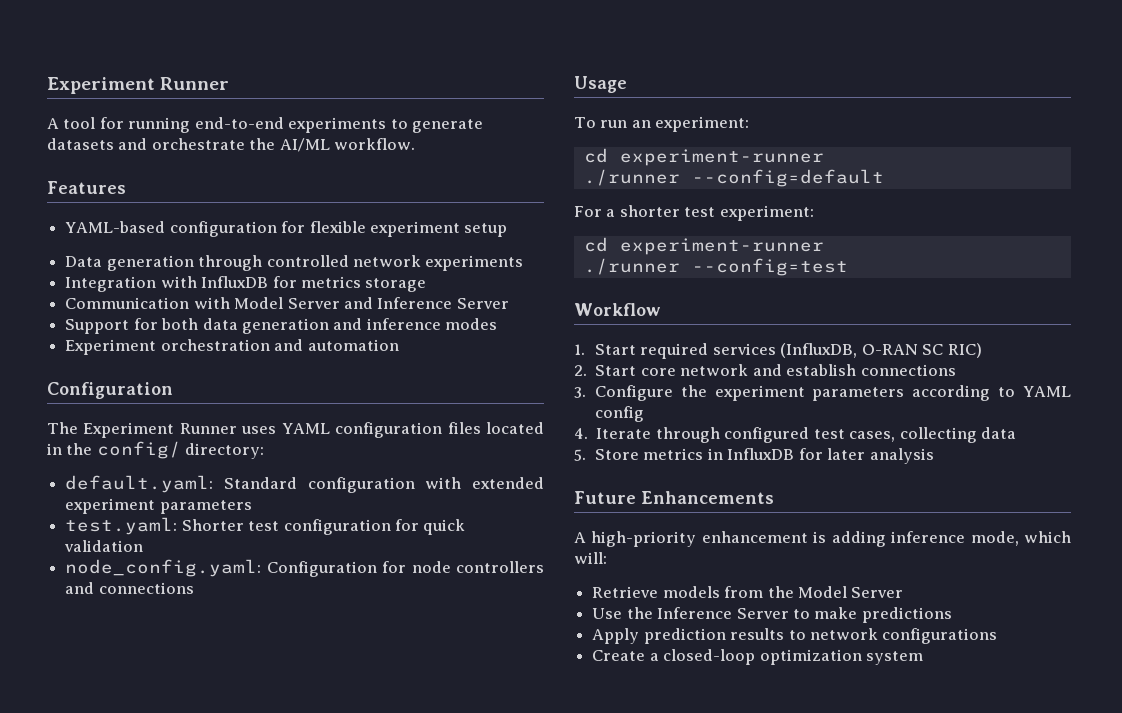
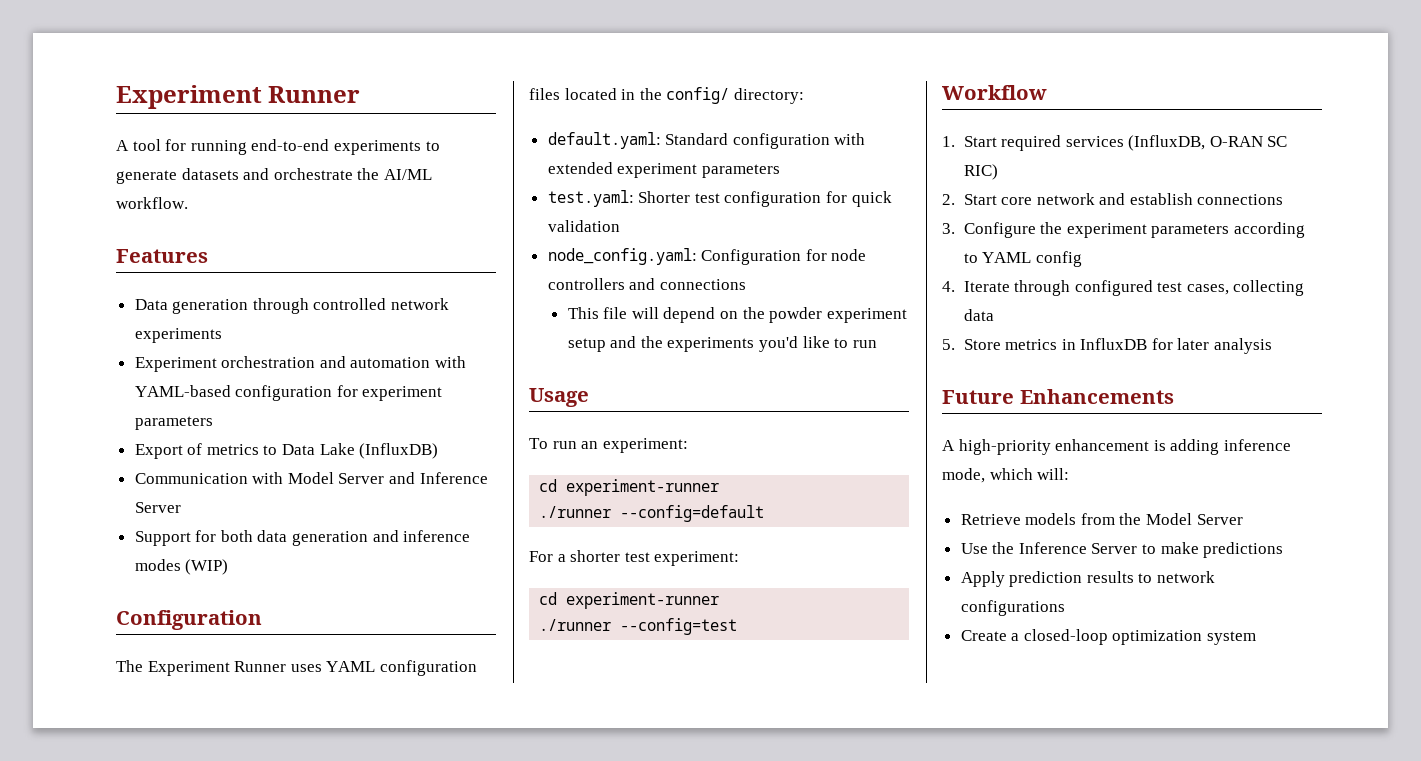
- YAML-based configuration for flexible experiment setup
- Integration with InfluxDB for metrics storage
+ Experiment orchestration and automation with YAML-based configuration for experiment parameters
+ Export of metrics to Data Lake (InfluxDB)
- Support for both data generation and inference modes
- Experiment orchestration and automation
+ Support for both data generation and inference modes (WIP)
+ This file will depend on the powder experiment setup and the experiments you'd like to run

